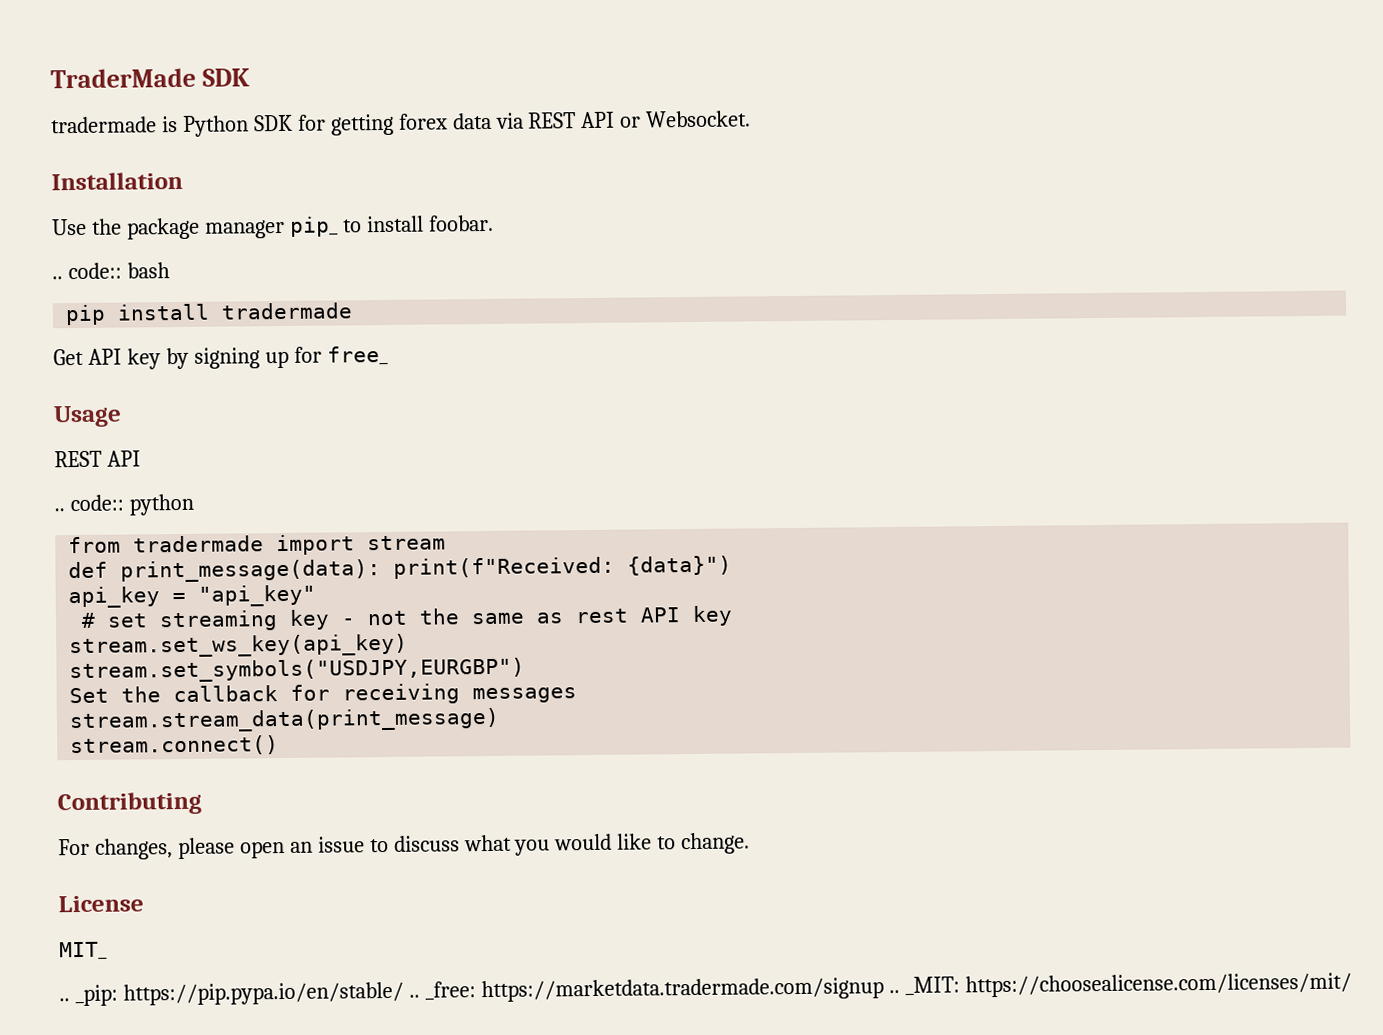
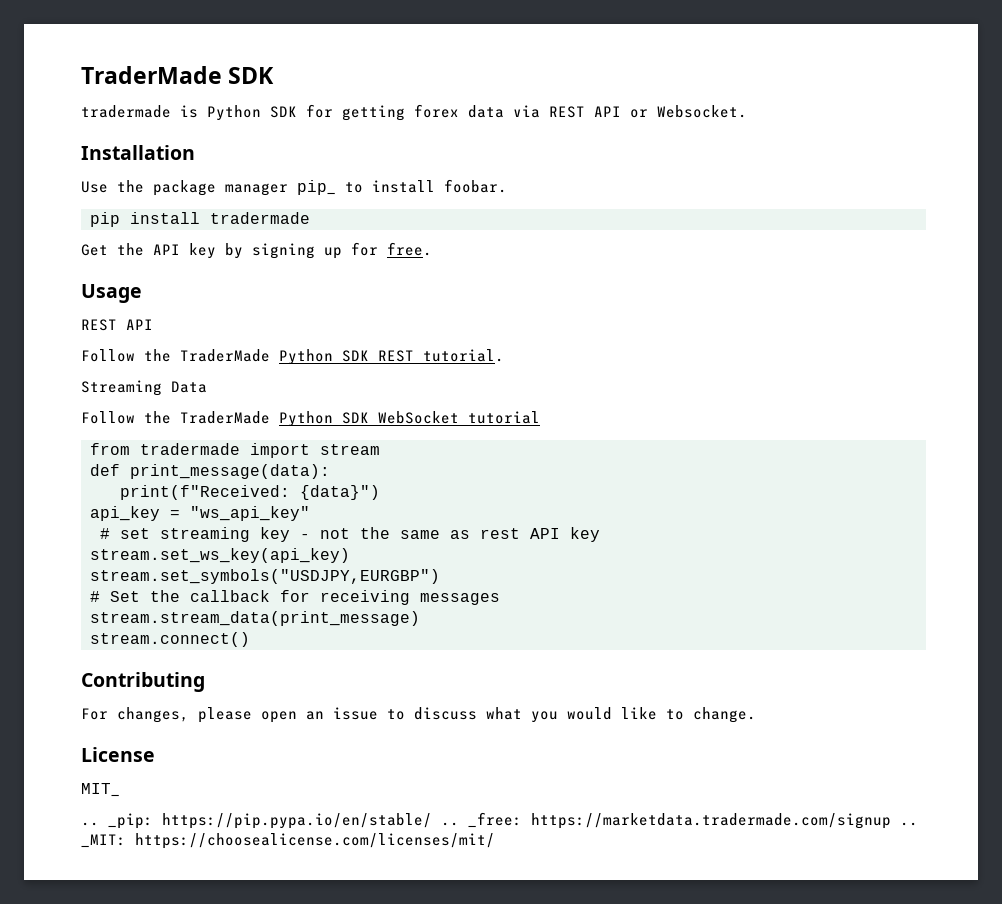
- .. code:: bash
- Get API key by signing up for free_
+ Get the API key by signing up for free.
- .. code:: python
+ Follow the TraderMade Python SDK REST tutorial.
+ Streaming Data
+ Follow the TraderMade Python SDK WebSocket tutorial
- def print_message(data): print(f"Received: {data}")
+ def print_message(data):
+ print(f"Received: {data}")
- api_key = "api_key"
+ api_key = "ws_api_key"
- Set the callback for receiving messages
+ # Set the callback for receiving messages

